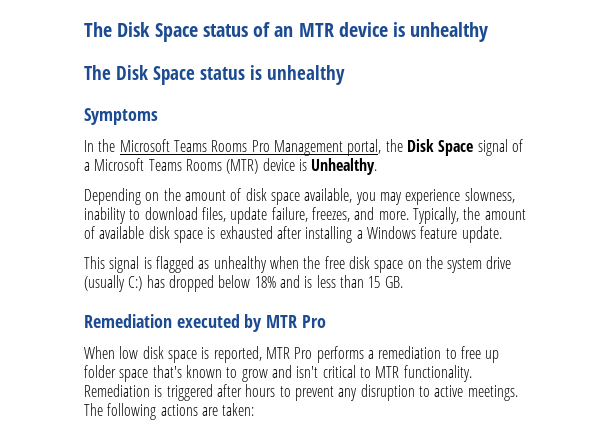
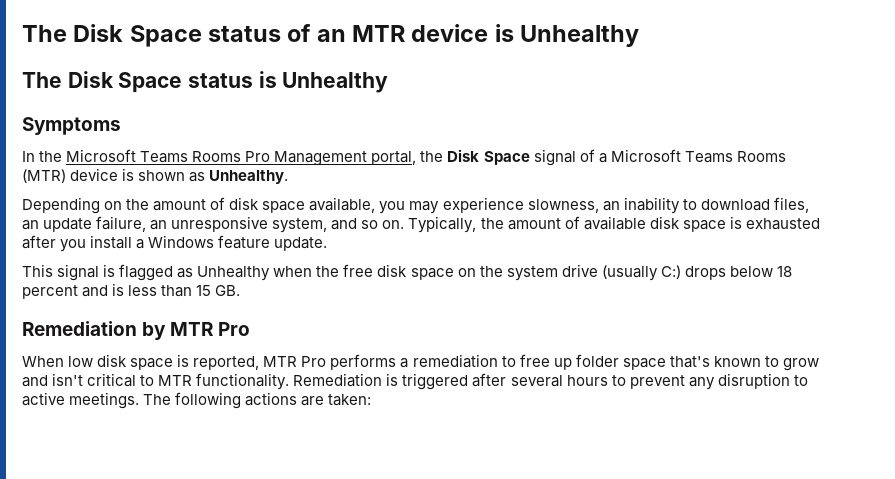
- The Disk Space status of an MTR device is unhealthy
+ The Disk Space status of an MTR device is Unhealthy
- The Disk Space status is unhealthy
+ The Disk Space status is Unhealthy
- In the Microsoft Teams Rooms Pro Management portal, the Disk Space signal of a Microsoft Teams Rooms (MTR) device is Unhealthy.
+ In the Microsoft Teams Rooms Pro Management portal, the Disk Space signal of a Microsoft Teams Rooms (MTR) device is shown as Unhealthy.
- Depending on the amount of disk space available, you may experience slowness, inability to download files, update failure, freezes, and more.
+ Depending on the amount of disk space available, you may experience slowness, an inability to download files, an update failure, an unresponsive system, and so on.
- Typically, the amount of available disk space is exhausted after installing a Windows feature update.
+ Typically, the amount of available disk space is exhausted after you install a Windows feature update.
- This signal is flagged as unhealthy when the free disk space on the system drive (usually C:) has dropped below 18% and is less than 15 GB.
+ This signal is flagged as Unhealthy when the free disk space on the system drive (usually C:) drops below 18 percent and is less than 15 GB.
- Remediation executed by MTR Pro
+ Remediation by MTR Pro
- Remediation is triggered after hours to prevent any disruption to active meetings.
+ Remediation is triggered after several hours to prevent any disruption to active meetings.

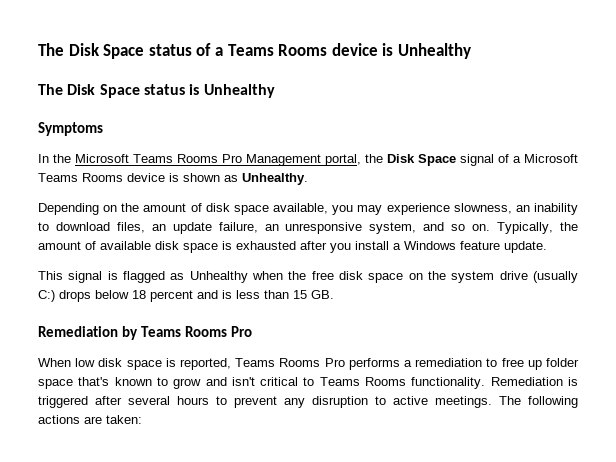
- The Disk Space status of an MTR device is Unhealthy
+ The Disk Space status of a Teams Rooms device is Unhealthy
- In the Microsoft Teams Rooms Pro Management portal, the Disk Space signal of a Microsoft Teams Rooms (MTR) device is shown as Unhealthy.
+ In the Microsoft Teams Rooms Pro Management portal, the Disk Space signal of a Microsoft Teams Rooms device is shown as Unhealthy.
- Remediation by MTR Pro
+ Remediation by Teams Rooms Pro
- When low disk space is reported, MTR Pro performs a remediation to free up folder space that's known to grow and isn't critical to MTR functionality.
+ When low disk space is reported, Teams Rooms Pro performs a remediation to free up folder space that's known to grow and isn't critical to Teams Rooms functionality.

